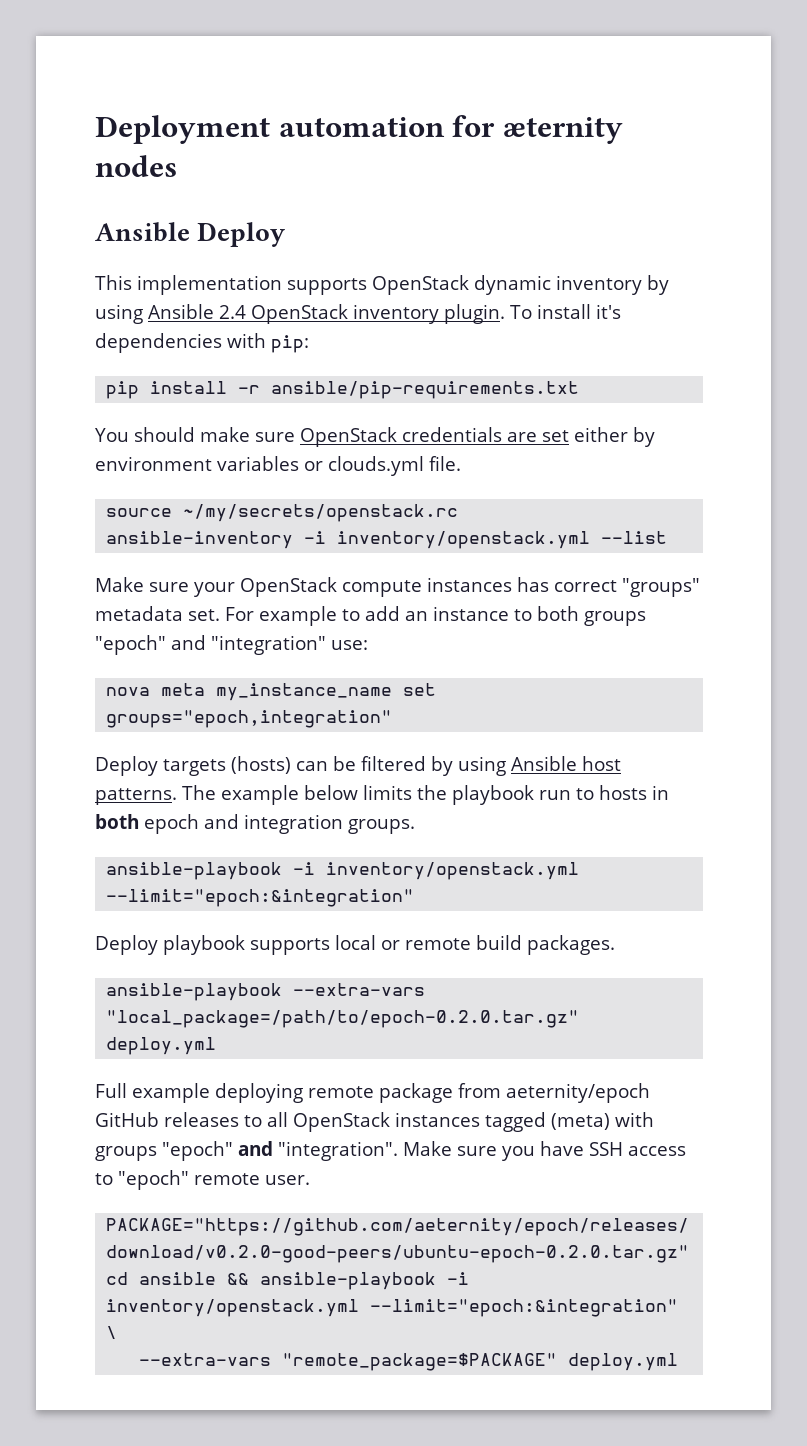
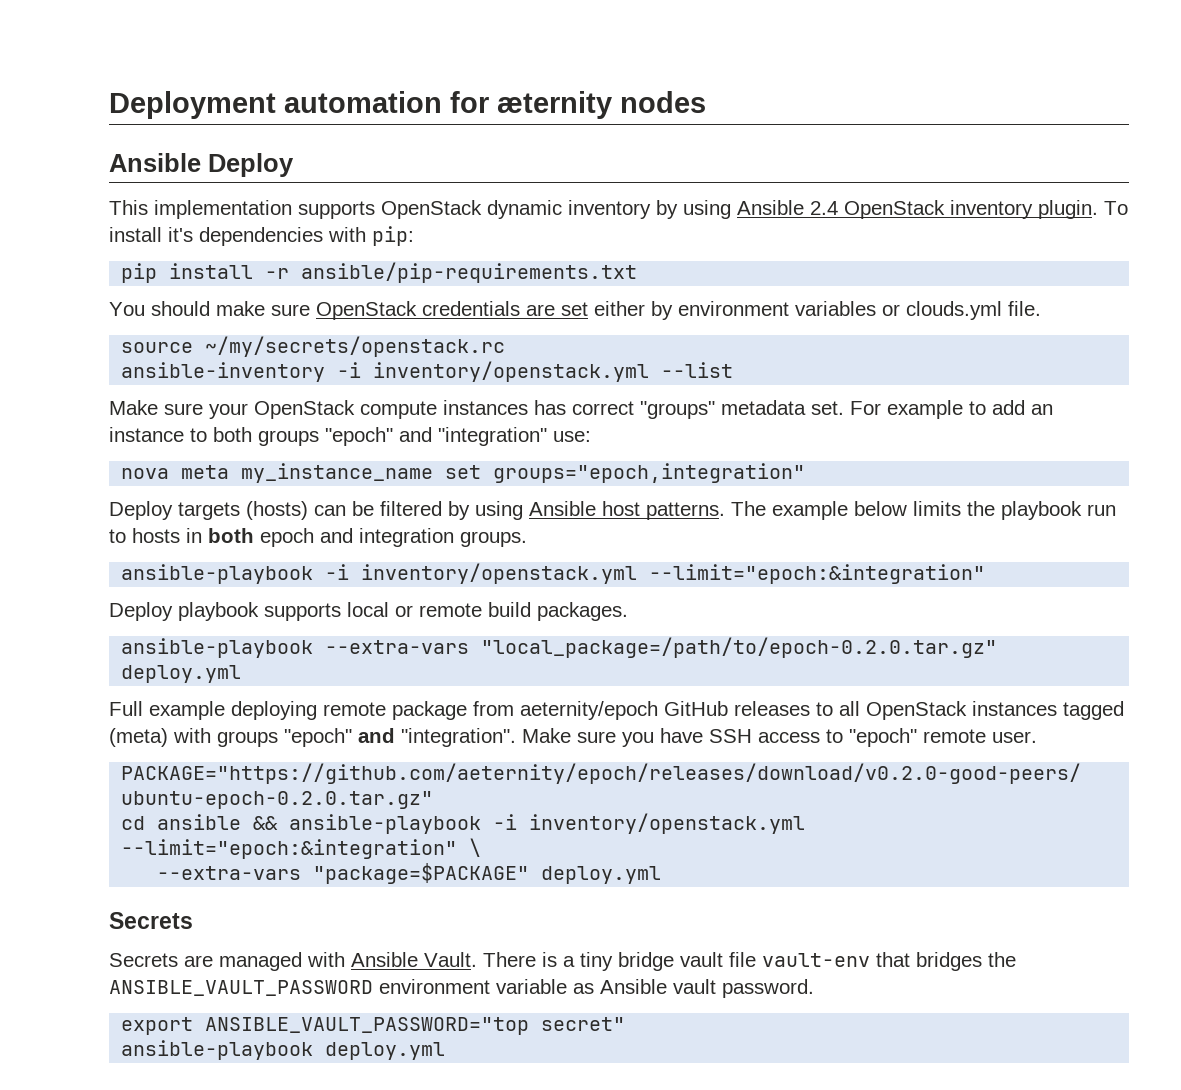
- --extra-vars "remote_package=$PACKAGE" deploy.yml
+ --extra-vars "package=$PACKAGE" deploy.yml
+ Secrets
+ Secrets are managed with Ansible Vault. There is a tiny bridge vault file vault-env that bridges the ANSIBLE_VAULT_PASSWORD environment variable as Ansible vault password.
+ export ANSIBLE_VAULT_PASSWORD="top secret"
+ ansible-playbook deploy.yml

